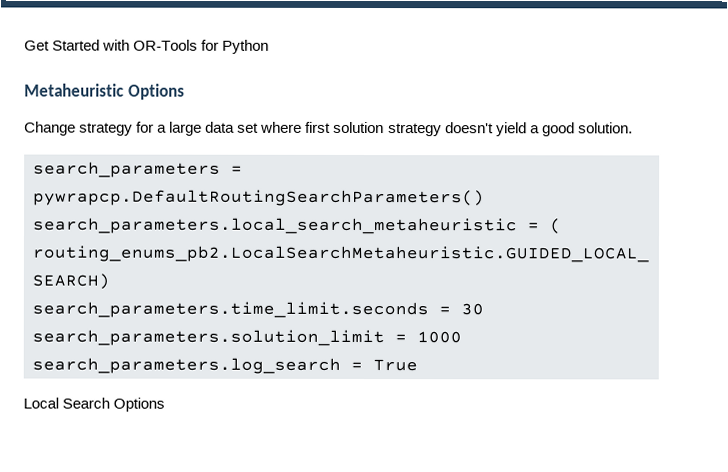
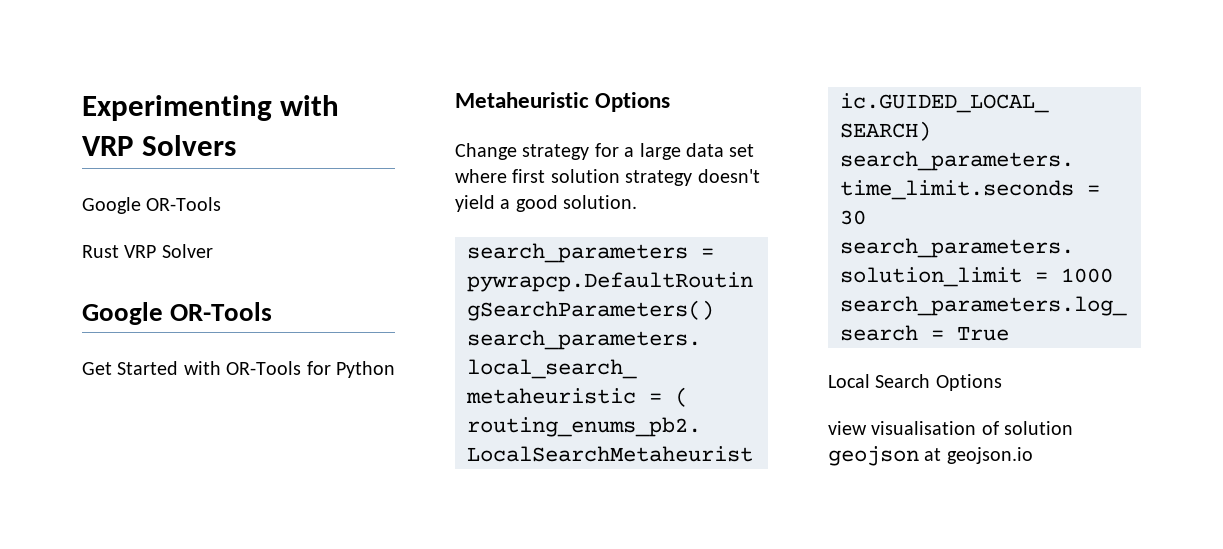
+ Experimenting with VRP Solvers
+ Google OR-Tools
+ Rust VRP Solver
+ Google OR-Tools
+ view visualisation of solution geojson at geojson.io

